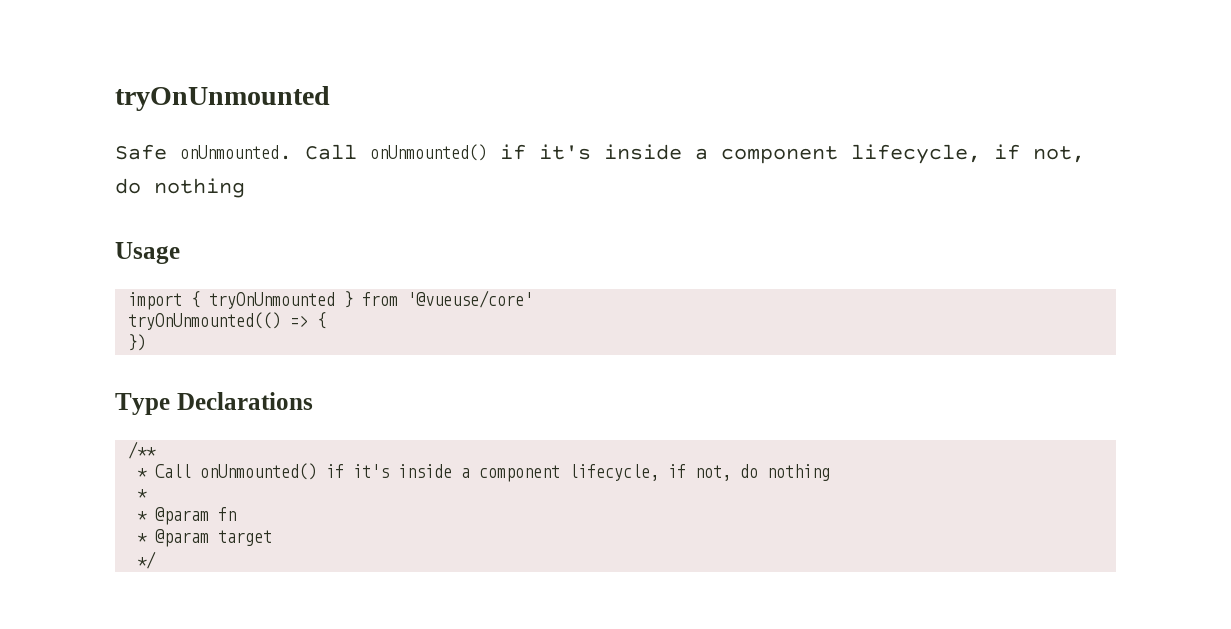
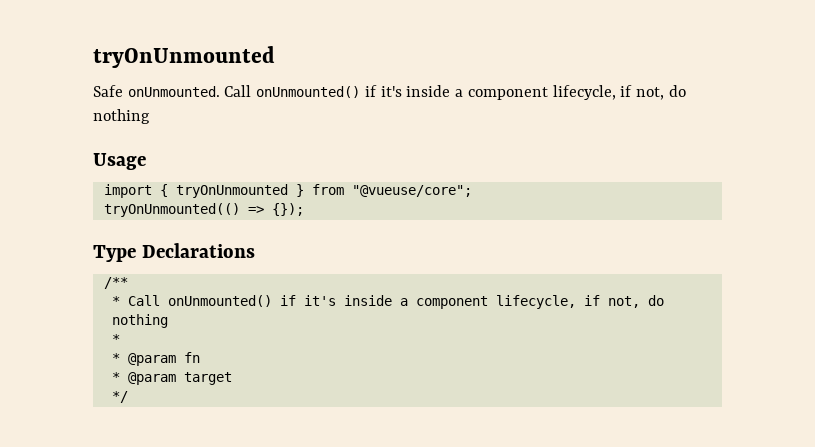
- import { tryOnUnmounted } from '@vueuse/core'
+ import { tryOnUnmounted } from "@vueuse/core";
- tryOnUnmounted(() => {
- })
+ tryOnUnmounted(() => {});

